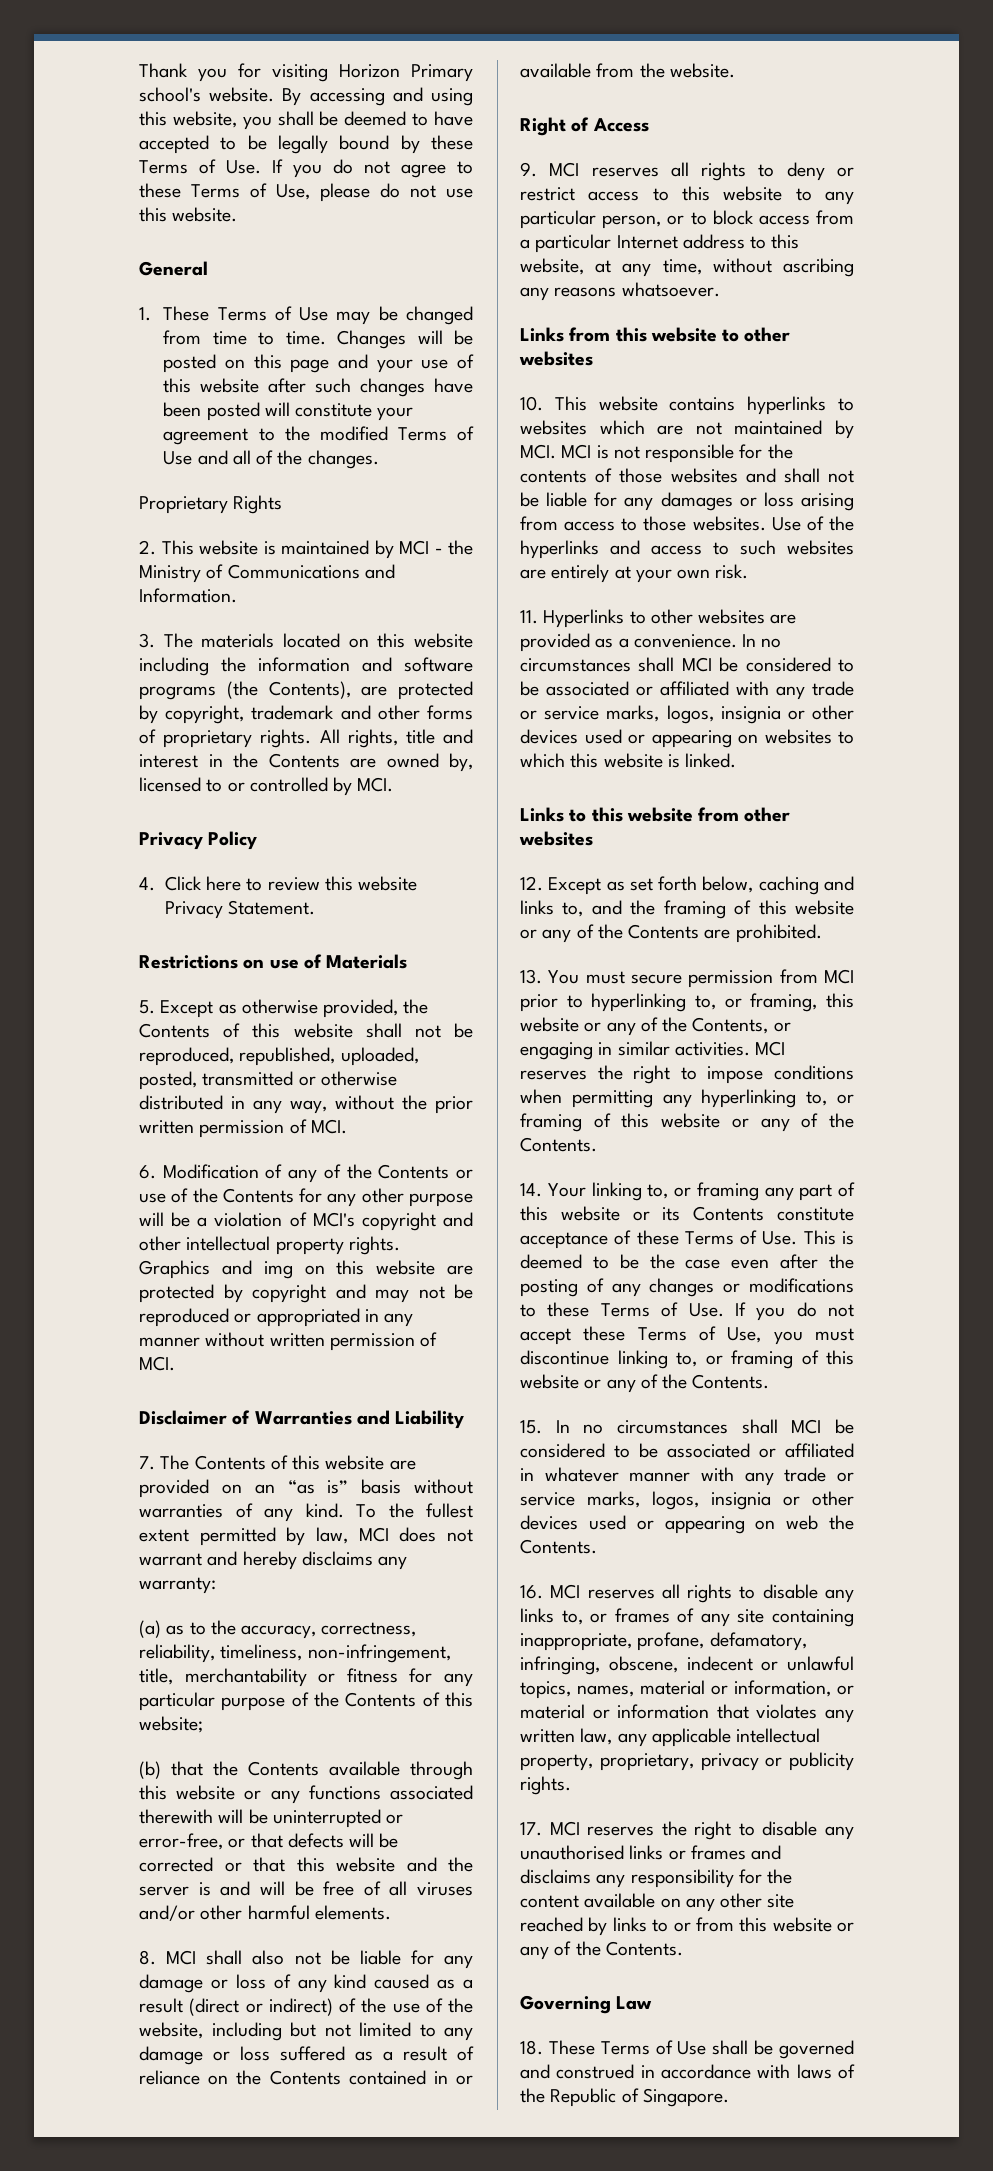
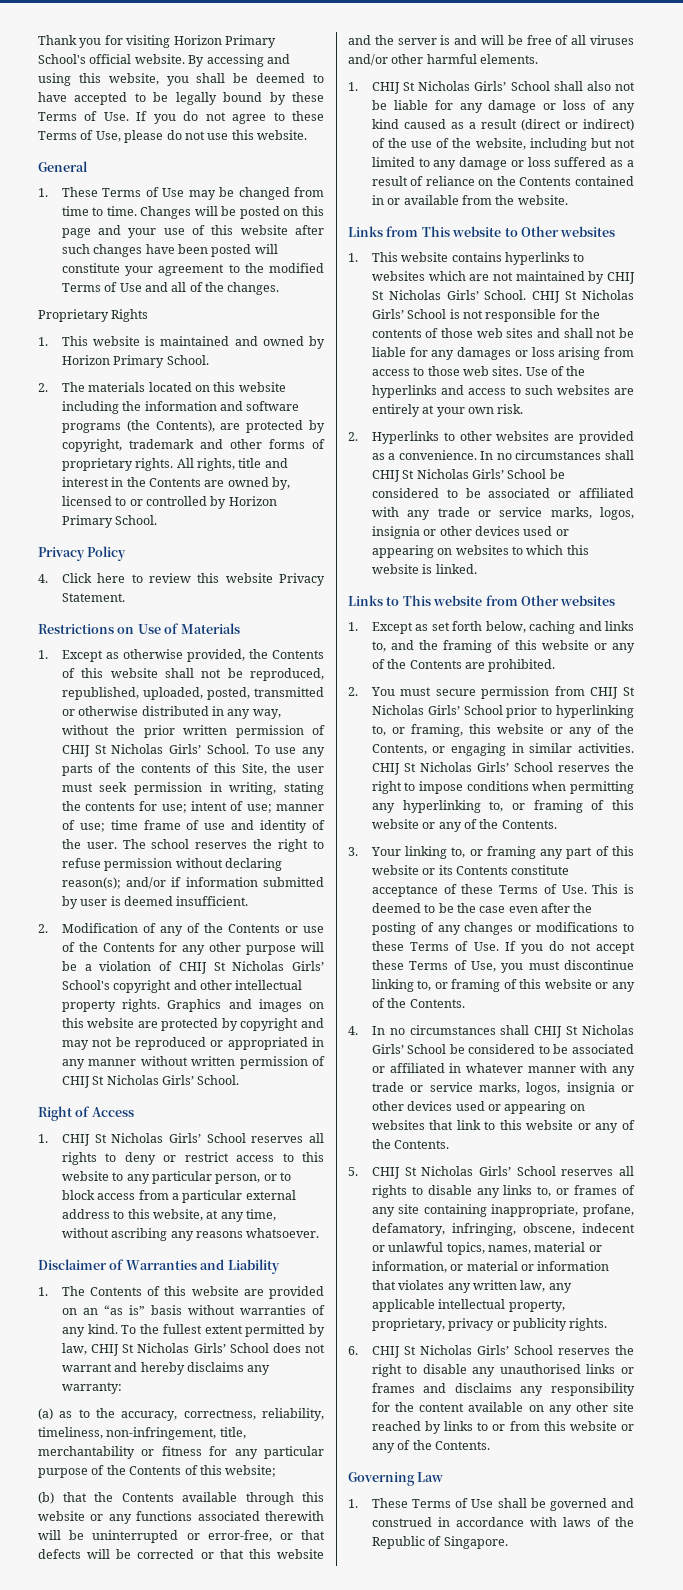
- Thank you for visiting Horizon Primary school's website.
+ Thank you for visiting Horizon Primary School's official website.
- 2. This website is maintained by MCI - the Ministry of Communications and Information.
- 3. The materials located on this website including the information and software programs (the Contents), are protected by copyright, trademark and other forms of proprietary rights.
+ 1. This website is maintained and owned by Horizon Primary School.
+ 2. The materials located on this website including the information and software programs (the Contents), are protected by copyright, trademark and other forms of proprietary rights.
- All rights, title and interest in the Contents are owned by, licensed to or controlled by MCI.
+ All rights, title and interest in the Contents are owned by, licensed to or controlled by Horizon Primary School.
- Restrictions on use of Materials
+ Restrictions on Use of Materials
- 5. Except as otherwise provided, the Contents of this website shall not be reproduced, republished, uploaded, posted, transmitted or otherwise distributed in any way, without the prior written permission of MCI.
- 6. Modification of any of the Contents or use of the Contents for any other purpose will be a violation of MCI's copyright and other intellectual property rights.
+ 1. Except as otherwise provided, the Contents of this website shall not be reproduced, republished, uploaded, posted, transmitted or otherwise distributed in any way, without the prior written permission of CHIJ St Nicholas Girls’ School. To use any parts of the contents of this Site, the user must seek permission in writing, stating the contents for use; intent of use; manner of use; time frame of use and identity of the user. The school reserves the right to refuse permission without declaring reason(s); and/or if information submitted by user is deemed insufficient.
+ 2. Modification of any of the Contents or use of the Contents for any other purpose will be a violation of CHIJ St Nicholas Girls’ School's copyright and other intellectual property rights.
- Graphics and img on this website are protected by copyright and may not be reproduced or appropriated in any manner without written permission of MCI.
+ Graphics and images on this website are protected by copyright and may not be reproduced or appropriated in any manner without written permission of CHIJ St Nicholas Girls’ School.
+ Right of Access
+ 1. CHIJ St Nicholas Girls’ School reserves all rights to deny or restrict access to this website to any particular person, or to block access from a particular external address to this website, at any time, without ascribing any reasons whatsoever.
- 7. The Contents of this website are provided on an “as is” basis without warranties of any kind.
+ 1. The Contents of this website are provided on an “as is” basis without warranties of any kind.
- To the fullest extent permitted by law, MCI does not warrant and hereby disclaims any warranty:
+ To the fullest extent permitted by law, CHIJ St Nicholas Girls’ School does not warrant and hereby disclaims any warranty:
- 8. MCI shall also not be liable for any damage or loss of any kind caused as a result (direct or indirect) of the use of the website, including but not limited to any damage or loss suffered as a result of reliance on the Contents contained in or available from the website.
+ 1. CHIJ St Nicholas Girls’ School shall also not be liable for any damage or loss of any kind caused as a result (direct or indirect) of the use of the website, including but not limited to any damage or loss suffered as a result of reliance on the Contents contained in or available from the website.
- Right of Access
- 9. MCI reserves all rights to deny or restrict access to this website to any particular person, or to block access from a particular Internet address to this website, at any time, without ascribing any reasons whatsoever.
- Links from this website to other websites
- 10. This website contains hyperlinks to websites which are not maintained by MCI. MCI is not responsible for the contents of those websites and shall not be liable for any damages or loss arising from access to those websites.
+ Links from This website to Other websites
+ 1. This website contains hyperlinks to websites which are not maintained by CHIJ St Nicholas Girls’ School. CHIJ St Nicholas Girls’ School is not responsible for the contents of those web sites and shall not be liable for any damages or loss arising from access to those web sites.
- 11. Hyperlinks to other websites are provided as a convenience.
+ 2. Hyperlinks to other websites are provided as a convenience.
- In no circumstances shall MCI be considered to be associated or affiliated with any trade or service marks, logos, insignia or other devices used or appearing on websites to which this website is linked.
+ In no circumstances shall CHIJ St Nicholas Girls’ School be considered to be associated or affiliated with any trade or service marks, logos, insignia or other devices used or appearing on websites to which this website is linked.
- Links to this website from other websites
- 12. Except as set forth below, caching and links to, and the framing of this website or any of the Contents are prohibited.
+ Links to This website from Other websites
+ 1. Except as set forth below, caching and links to, and the framing of this website or any of the Contents are prohibited.
- 13. You must secure permission from MCI prior to hyperlinking to, or framing, this website or any of the Contents, or engaging in similar activities.
+ 2. You must secure permission from CHIJ St Nicholas Girls’ School prior to hyperlinking to, or framing, this website or any of the Contents, or engaging in similar activities.
- MCI reserves the right to impose conditions when permitting any hyperlinking to, or framing of this website or any of the Contents.
+ CHIJ St Nicholas Girls’ School reserves the right to impose conditions when permitting any hyperlinking to, or framing of this website or any of the Contents.
- 14. Your linking to, or framing any part of this website or its Contents constitute acceptance of these Terms of Use. This is deemed to be the case even after the posting of any changes or modifications to these Terms of Use. If you do not accept these Terms of Use, you must discontinue linking to, or framing of this website or any of the Contents.
+ 3. Your linking to, or framing any part of this website or its Contents constitute acceptance of these Terms of Use. This is deemed to be the case even after the posting of any changes or modifications to these Terms of Use. If you do not accept these Terms of Use, you must discontinue linking to, or framing of this website or any of the Contents.
- 15. In no circumstances shall MCI be considered to be associated or affiliated in whatever manner with any trade or service marks, logos, insignia or other devices used or appearing on web the Contents.
- 16. MCI reserves all rights to disable any links to, or frames of any site containing inappropriate, profane, defamatory, infringing, obscene, indecent or unlawful topics, names, material or information, or material or information that violates any written law, any applicable intellectual property, proprietary, privacy or publicity rights.
+ 4. In no circumstances shall CHIJ St Nicholas Girls’ School be considered to be associated or affiliated in whatever manner with any trade or service marks, logos, insignia or other devices used or appearing on websites that link to this website or any of the Contents.
+ 5. CHIJ St Nicholas Girls’ School reserves all rights to disable any links to, or frames of any site containing inappropriate, profane, defamatory, infringing, obscene, indecent or unlawful topics, names, material or information, or material or information that violates any written law, any applicable intellectual property, proprietary, privacy or publicity rights.
- 17. MCI reserves the right to disable any unauthorised links or frames and disclaims any responsibility for the content available on any other site reached by links to or from this website or any of the Contents.
+ 6. CHIJ St Nicholas Girls’ School reserves the right to disable any unauthorised links or frames and disclaims any responsibility for the content available on any other site reached by links to or from this website or any of the Contents.
- 18. These Terms of Use shall be governed and construed in accordance with laws of the Republic of Singapore.
+ 1. These Terms of Use shall be governed and construed in accordance with laws of the Republic of Singapore.

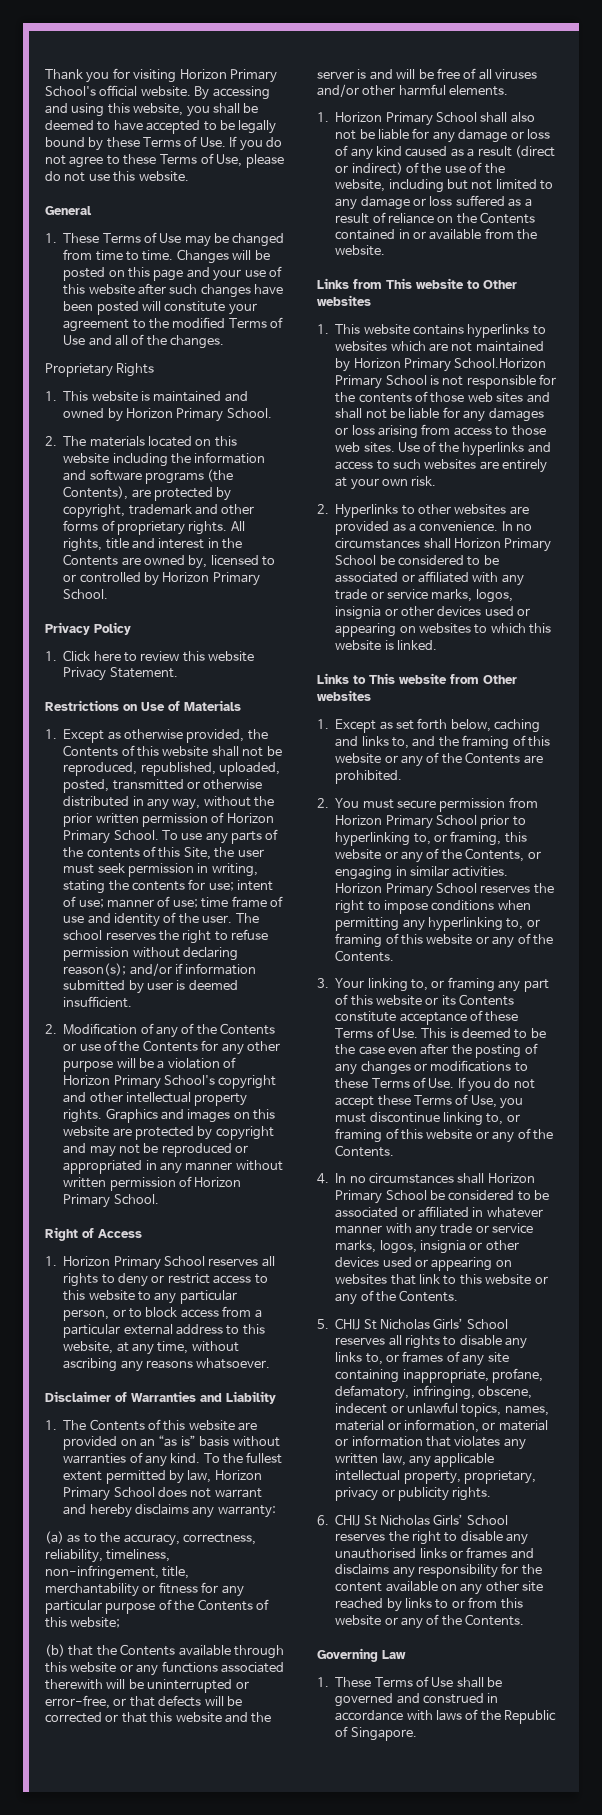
- 4. Click here to review this website Privacy Statement.
+ 1. Click here to review this website Privacy Statement.
- 1. Except as otherwise provided, the Contents of this website shall not be reproduced, republished, uploaded, posted, transmitted or otherwise distributed in any way, without the prior written permission of CHIJ St Nicholas Girls’ School.
+ 1. Except as otherwise provided, the Contents of this website shall not be reproduced, republished, uploaded, posted, transmitted or otherwise distributed in any way, without the prior written permission of Horizon Primary School.
- 2. Modification of any of the Contents or use of the Contents for any other purpose will be a violation of CHIJ St Nicholas Girls’ School's copyright and other intellectual property rights.
+ 2. Modification of any of the Contents or use of the Contents for any other purpose will be a violation of Horizon Primary School's copyright and other intellectual property rights.
- Graphics and images on this website are protected by copyright and may not be reproduced or appropriated in any manner without written permission of CHIJ St Nicholas Girls’ School.
+ Graphics and images on this website are protected by copyright and may not be reproduced or appropriated in any manner without written permission of Horizon Primary School.
- 1. CHIJ St Nicholas Girls’ School reserves all rights to deny or restrict access to this website to any particular person, or to block access from a particular external address to this website, at any time, without ascribing any reasons whatsoever.
+ 1. Horizon Primary School reserves all rights to deny or restrict access to this website to any particular person, or to block access from a particular external address to this website, at any time, without ascribing any reasons whatsoever.
- To the fullest extent permitted by law, CHIJ St Nicholas Girls’ School does not warrant and hereby disclaims any warranty:
+ To the fullest extent permitted by law, Horizon Primary School does not warrant and hereby disclaims any warranty:
- 1. CHIJ St Nicholas Girls’ School shall also not be liable for any damage or loss of any kind caused as a result (direct or indirect) of the use of the website, including but not limited to any damage or loss suffered as a result of reliance on the Contents contained in or available from the website.
+ 1. Horizon Primary School shall also not be liable for any damage or loss of any kind caused as a result (direct or indirect) of the use of the website, including but not limited to any damage or loss suffered as a result of reliance on the Contents contained in or available from the website.
- 1. This website contains hyperlinks to websites which are not maintained by CHIJ St Nicholas Girls’ School. CHIJ St Nicholas Girls’ School is not responsible for the contents of those web sites and shall not be liable for any damages or loss arising from access to those web sites.
+ 1. This website contains hyperlinks to websites which are not maintained by Horizon Primary School.Horizon Primary School is not responsible for the contents of those web sites and shall not be liable for any damages or loss arising from access to those web sites.
- In no circumstances shall CHIJ St Nicholas Girls’ School be considered to be associated or affiliated with any trade or service marks, logos, insignia or other devices used or appearing on websites to which this website is linked.
+ In no circumstances shall Horizon Primary School be considered to be associated or affiliated with any trade or service marks, logos, insignia or other devices used or appearing on websites to which this website is linked.
- 2. You must secure permission from CHIJ St Nicholas Girls’ School prior to hyperlinking to, or framing, this website or any of the Contents, or engaging in similar activities.
+ 2. You must secure permission from Horizon Primary School prior to hyperlinking to, or framing, this website or any of the Contents, or engaging in similar activities.
- CHIJ St Nicholas Girls’ School reserves the right to impose conditions when permitting any hyperlinking to, or framing of this website or any of the Contents.
+ Horizon Primary School reserves the right to impose conditions when permitting any hyperlinking to, or framing of this website or any of the Contents.
- 4. In no circumstances shall CHIJ St Nicholas Girls’ School be considered to be associated or affiliated in whatever manner with any trade or service marks, logos, insignia or other devices used or appearing on websites that link to this website or any of the Contents.
+ 4. In no circumstances shall Horizon Primary School be considered to be associated or affiliated in whatever manner with any trade or service marks, logos, insignia or other devices used or appearing on websites that link to this website or any of the Contents.

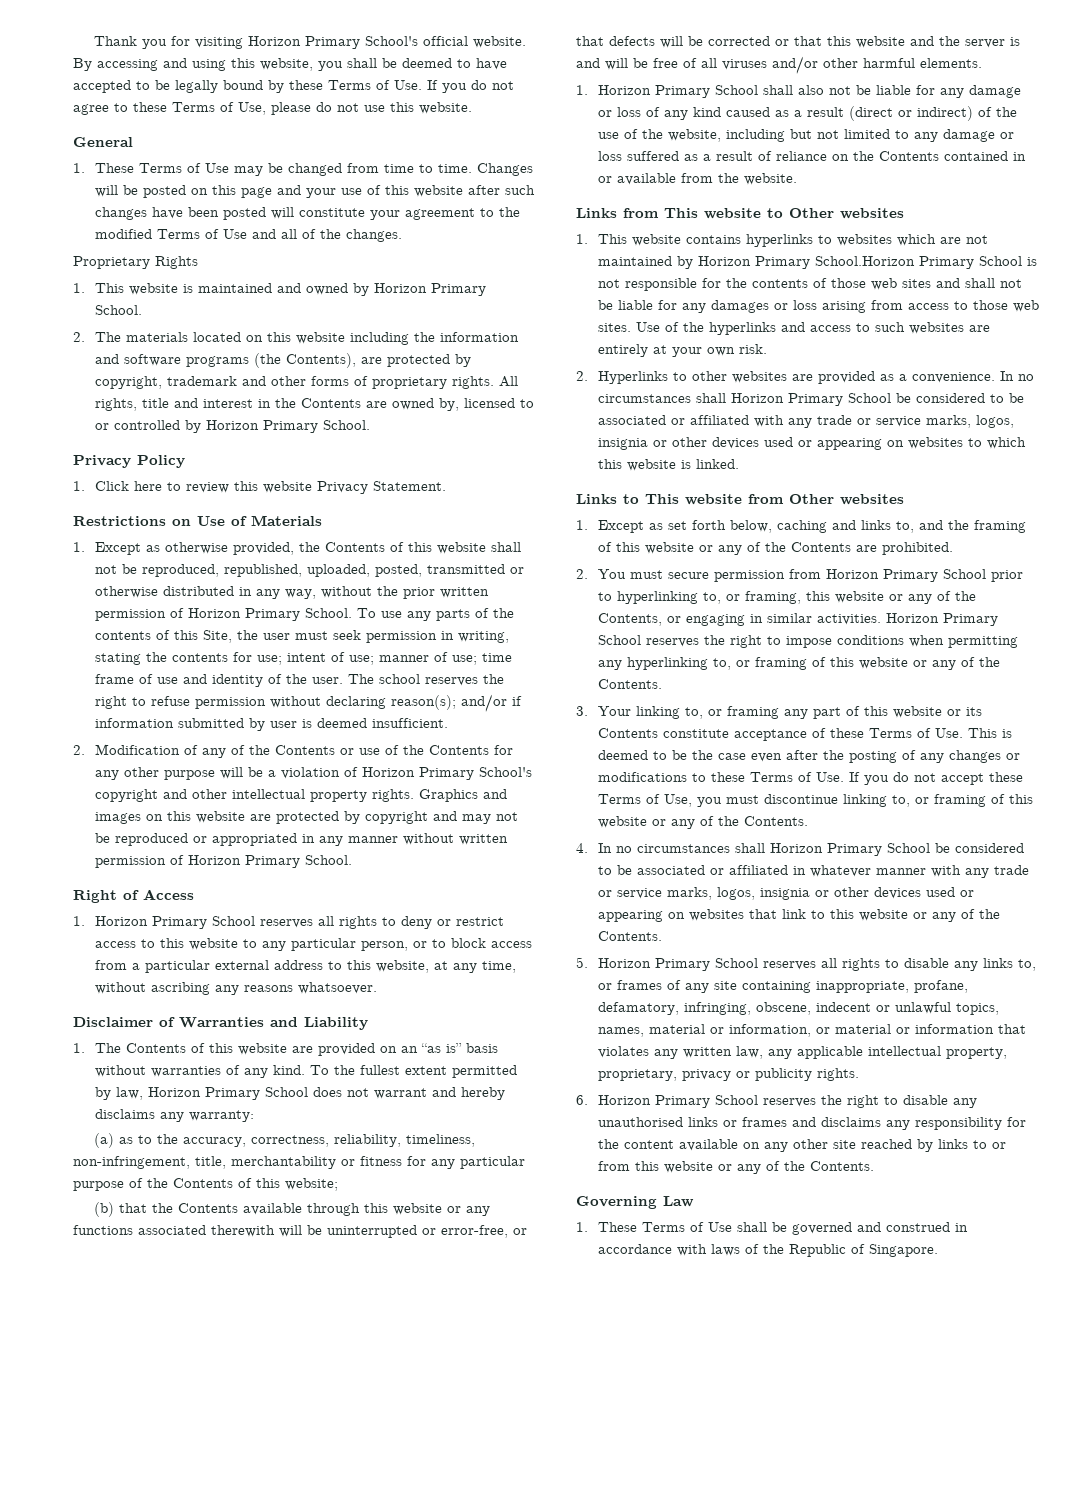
- 5. CHIJ St Nicholas Girls’ School reserves all rights to disable any links to, or frames of any site containing inappropriate, profane, defamatory, infringing, obscene, indecent or unlawful topics, names, material or information, or material or information that violates any written law, any applicable intellectual property, proprietary, privacy or publicity rights.
+ 5. Horizon Primary School reserves all rights to disable any links to, or frames of any site containing inappropriate, profane, defamatory, infringing, obscene, indecent or unlawful topics, names, material or information, or material or information that violates any written law, any applicable intellectual property, proprietary, privacy or publicity rights.
- 6. CHIJ St Nicholas Girls’ School reserves the right to disable any unauthorised links or frames and disclaims any responsibility for the content available on any other site reached by links to or from this website or any of the Contents.
+ 6. Horizon Primary School reserves the right to disable any unauthorised links or frames and disclaims any responsibility for the content available on any other site reached by links to or from this website or any of the Contents.

